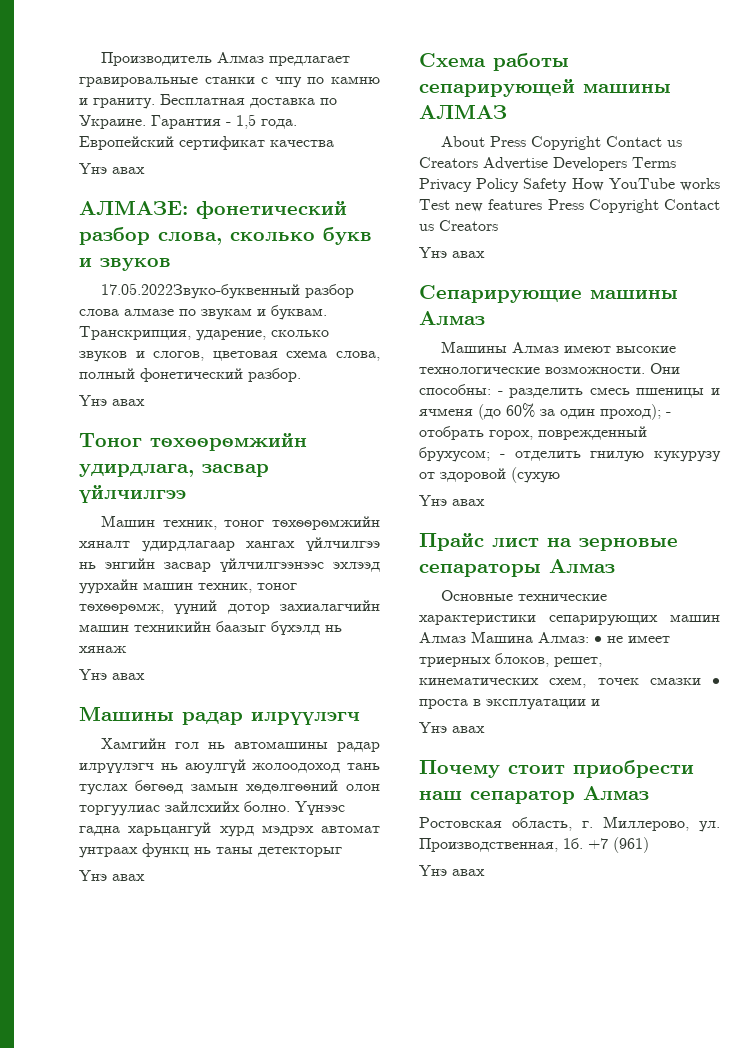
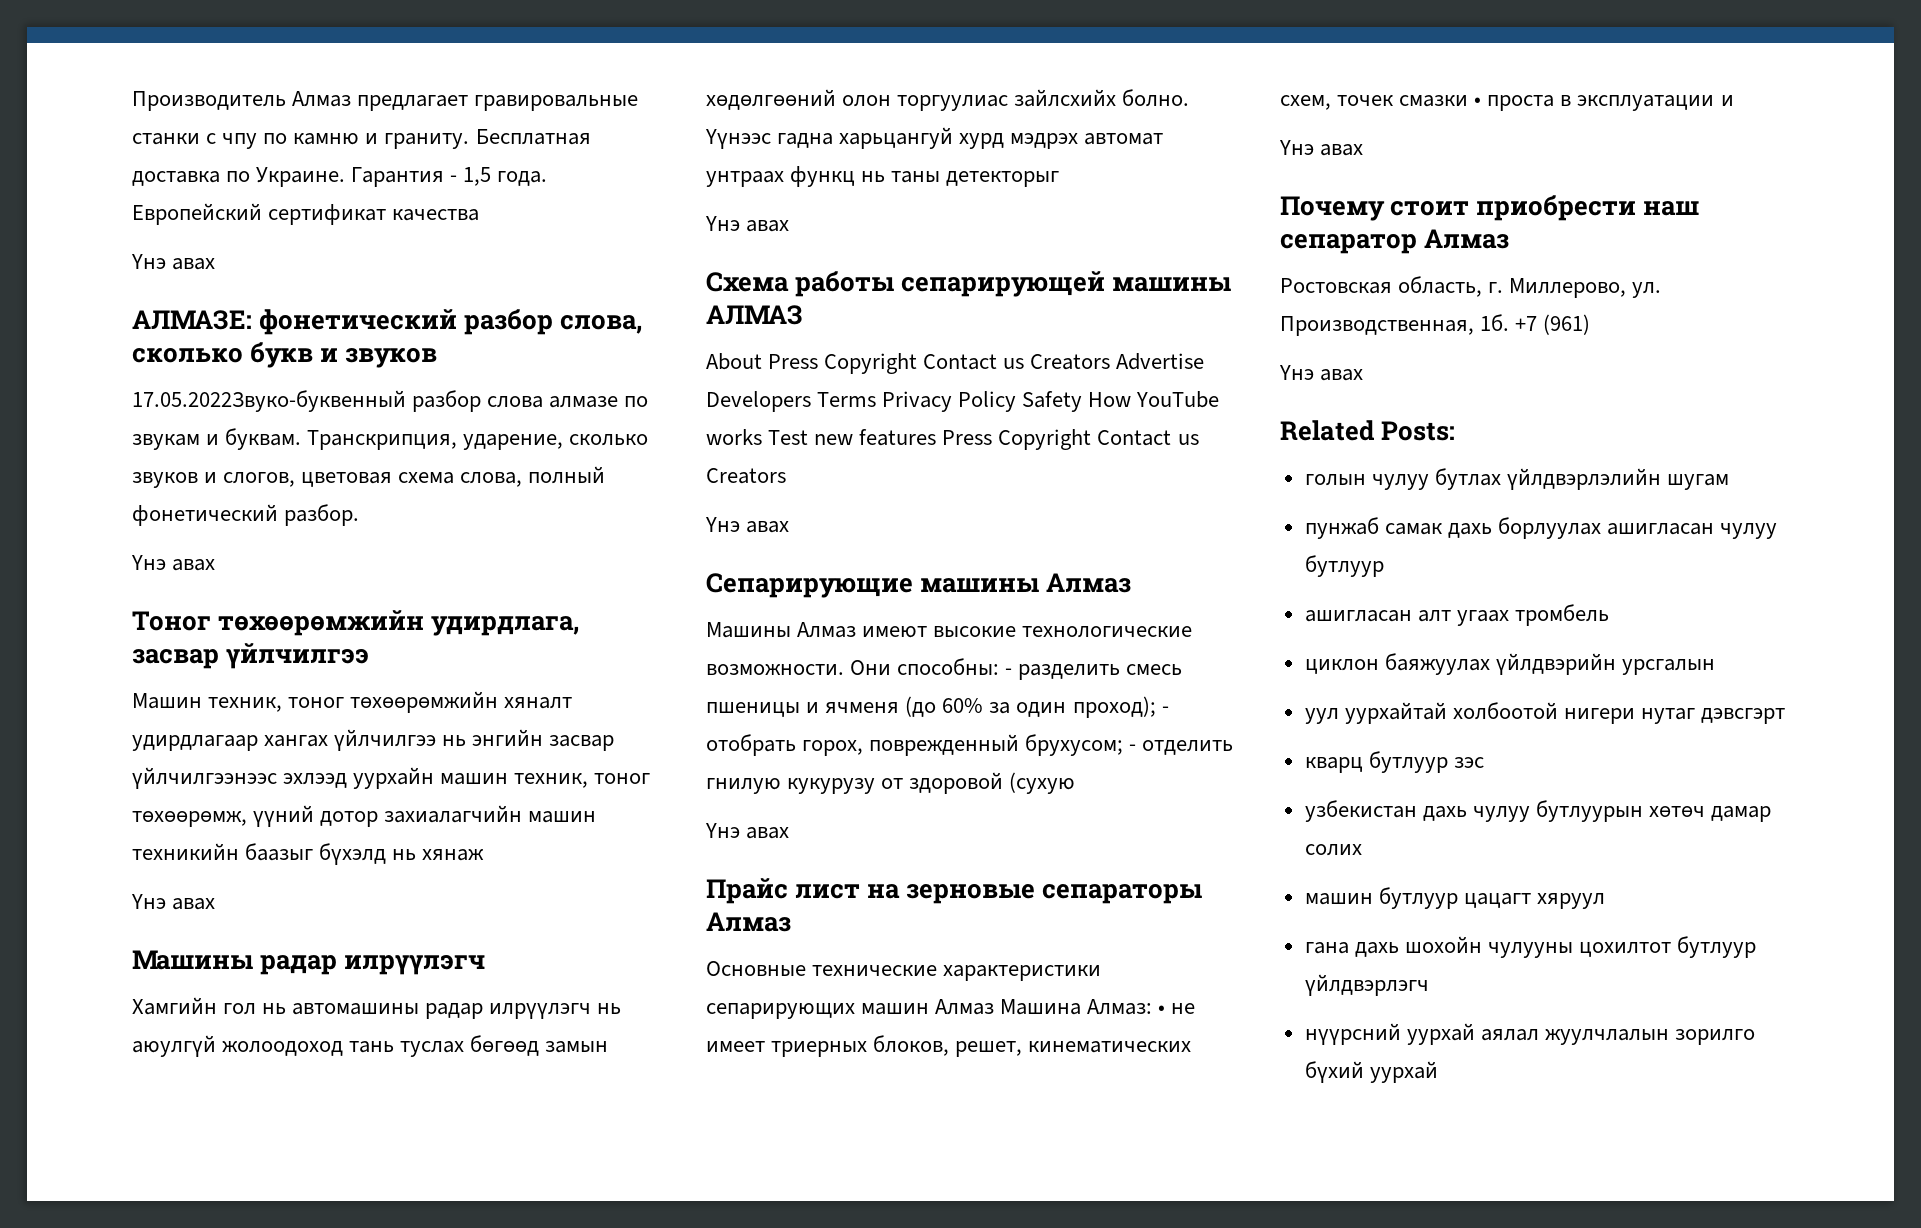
+ Related Posts:
+ голын чулуу бутлах үйлдвэрлэлийн шугам
+ пунжаб самак дахь борлуулах ашигласан чулуу бутлуур
+ ашигласан алт угаах тромбель
+ циклон баяжуулах үйлдвэрийн урсгалын
+ уул уурхайтай холбоотой нигери нутаг дэвсгэрт
+ кварц бутлуур зэс
+ узбекистан дахь чулуу бутлуурын хөтөч дамар солих
+ машин бутлуур цацагт хяруул
+ гана дахь шохойн чулууны цохилтот бутлуур үйлдвэрлэгч
+ нүүрсний уурхай аялал жуулчлалын зорилго бүхий уурхай

